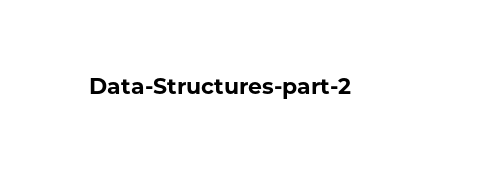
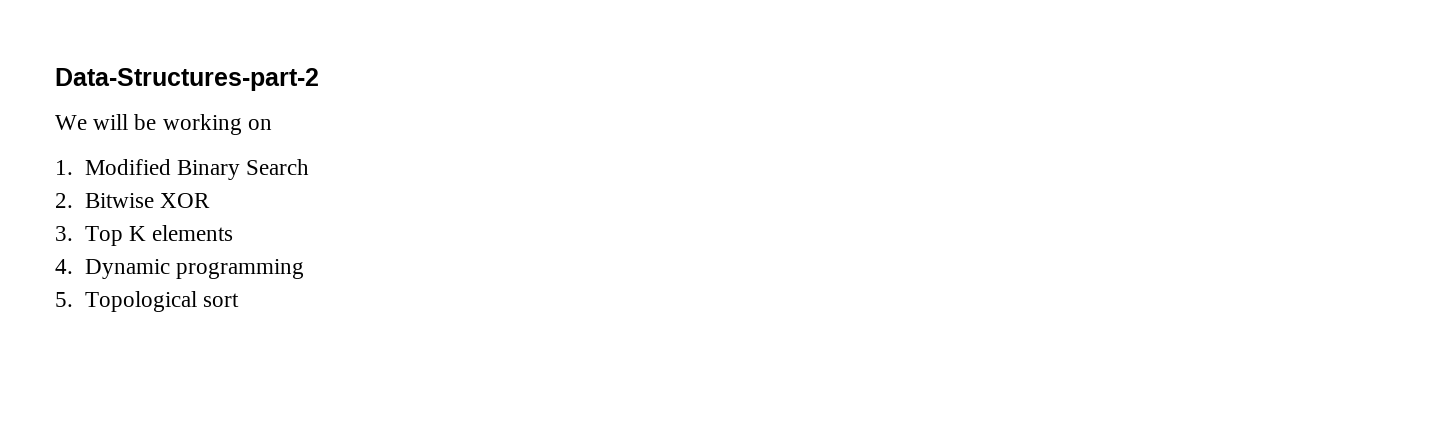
+ We will be working on
+ 1. Modified Binary Search
+ 2. Bitwise XOR
+ 3. Top K elements
+ 4. Dynamic programming
+ 5. Topological sort

